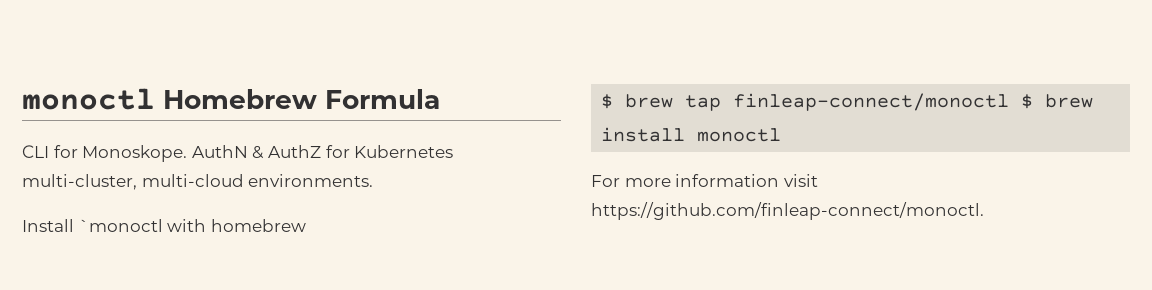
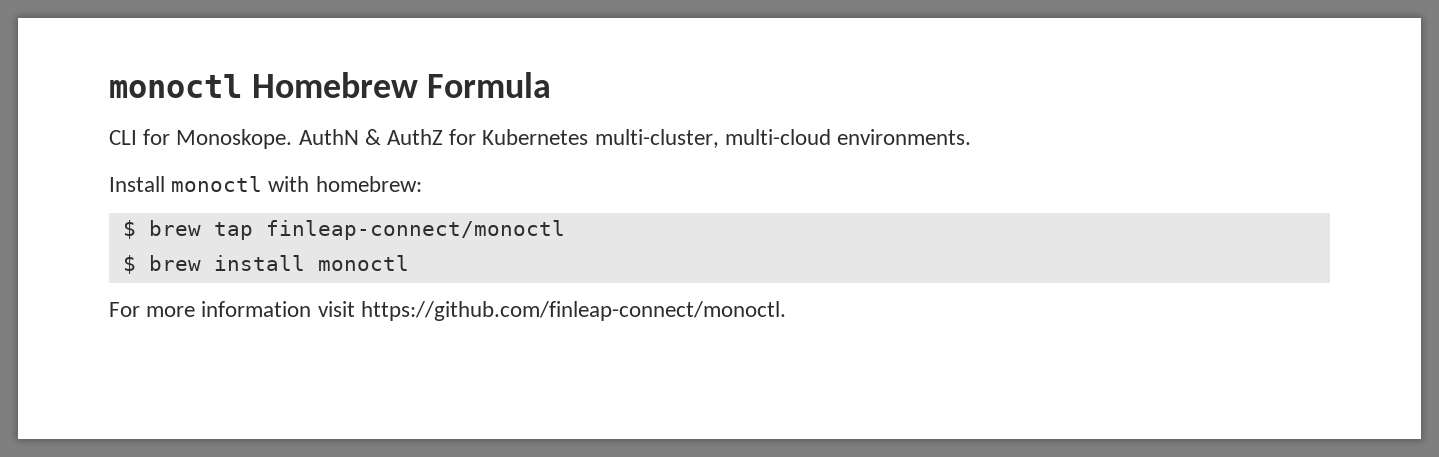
- Install `monoctl with homebrew
+ Install monoctl with homebrew:
- $ brew tap finleap-connect/monoctl $ brew install monoctl
+ $ brew tap finleap-connect/monoctl
+ $ brew install monoctl

